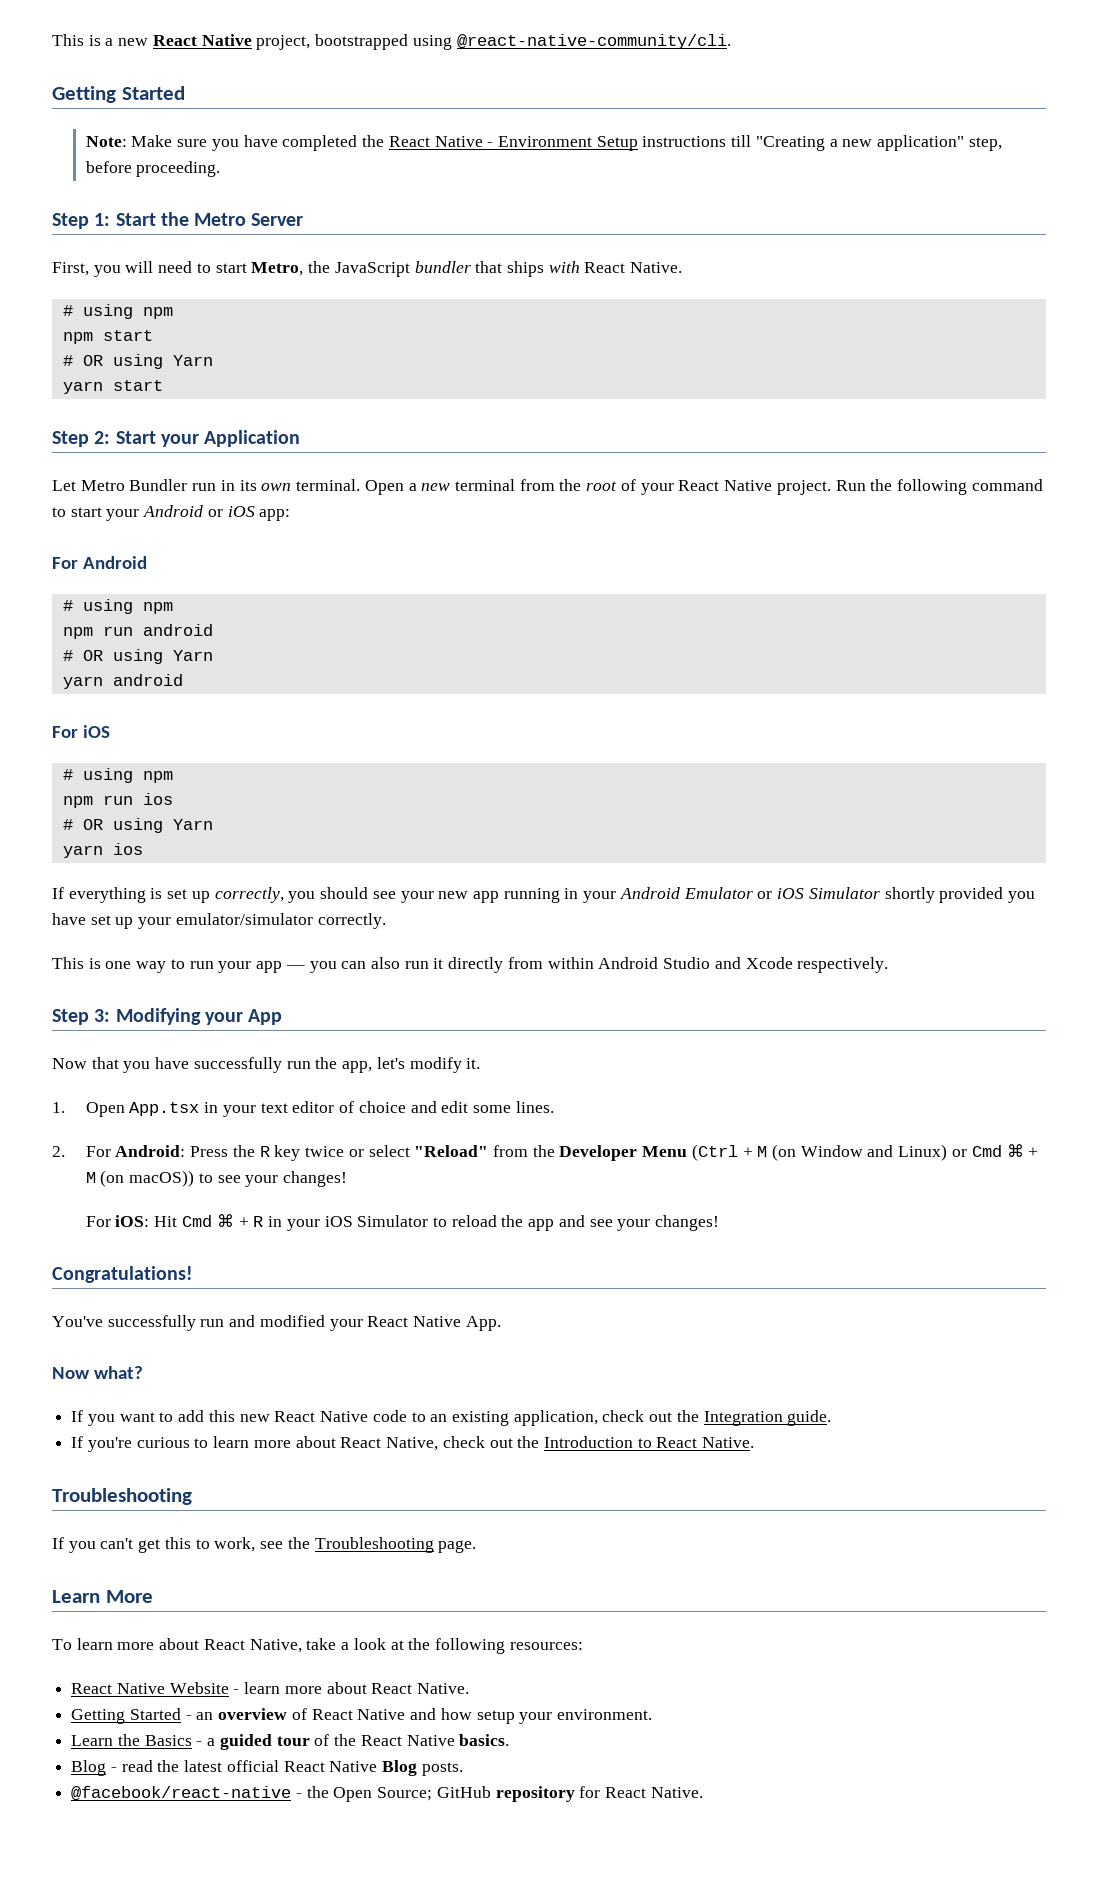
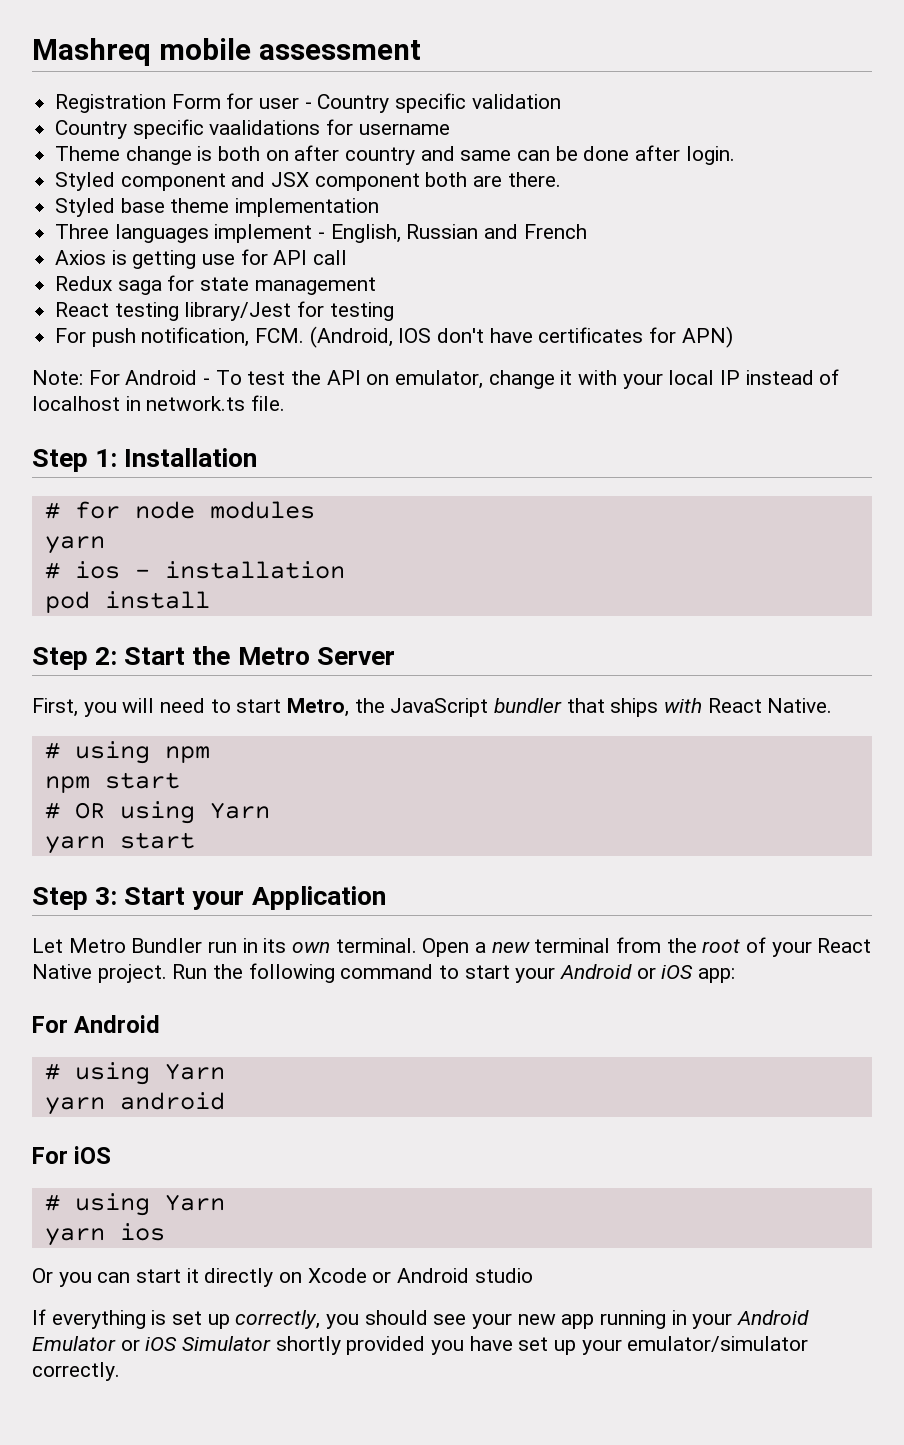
- This is a new React Native project, bootstrapped using @react-native-community/cli.
- Getting Started
- Note: Make sure you have completed the React Native - Environment Setup instructions till "Creating a new application" step, before proceeding.
- Step 1: Start the Metro Server
+ Mashreq mobile assessment
+ Registration Form for user - Country specific validation
+ Country specific vaalidations for username
+ Theme change is both on after country and same can be done after login.
+ Styled component and JSX component both are there.
+ Styled base theme implementation
+ Three languages implement - English, Russian and French
+ Axios is getting use for API call
+ Redux saga for state management
+ React testing library/Jest for testing
+ For push notification, FCM. (Android, IOS don't have certificates for APN)
+ Note: For Android - To test the API on emulator, change it with your local IP instead of localhost in network.ts file.
+ Step 1: Installation
+ # for node modules
+ yarn
+ # ios - installation
+ pod install
+ Step 2: Start the Metro Server
- Step 2: Start your Application
+ Step 3: Start your Application
  Run the following command to start your Android or iOS app:
  For Android
- # using npm
- npm run android
- # OR using Yarn
+ # using Yarn
  For iOS
- # using npm
- npm run ios
- # OR using Yarn
+ # using Yarn
  yarn ios
+ Or you can start it directly on Xcode or Android studio
- This is one way to run your app — you can also run it directly from within Android Studio and Xcode respectively.
- Step 3: Modifying your App
- Now that you have successfully run the app, let's modify it.
- 1. Open App.tsx in your text editor of choice and edit some lines.
- 2. For Android: Press the R key twice or select "Reload" from the Developer Menu (Ctrl + M (on Window and Linux) or Cmd ⌘ + M (on macOS)) to see your changes!
- For iOS: Hit Cmd ⌘ + R in your iOS Simulator to reload the app and see your changes!
- Congratulations!
- You've successfully run and modified your React Native App.
- Now what?
- If you want to add this new React Native code to an existing application, check out the Integration guide.
- If you're curious to learn more about React Native, check out the Introduction to React Native.
- Troubleshooting
- If you can't get this to work, see the Troubleshooting page.
- Learn More
- To learn more about React Native, take a look at the following resources:
- React Native Website - learn more about React Native.
- Getting Started - an overview of React Native and how setup your environment.
- Learn the Basics - a guided tour of the React Native basics.
- Blog - read the latest official React Native Blog posts.
- @facebook/react-native - the Open Source; GitHub repository for React Native.

